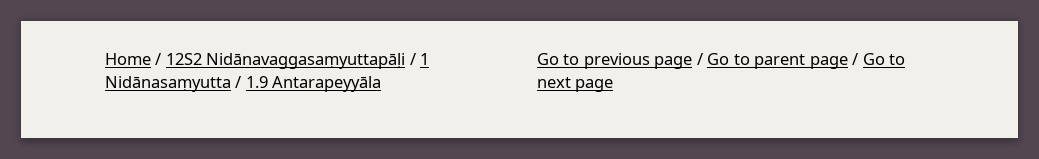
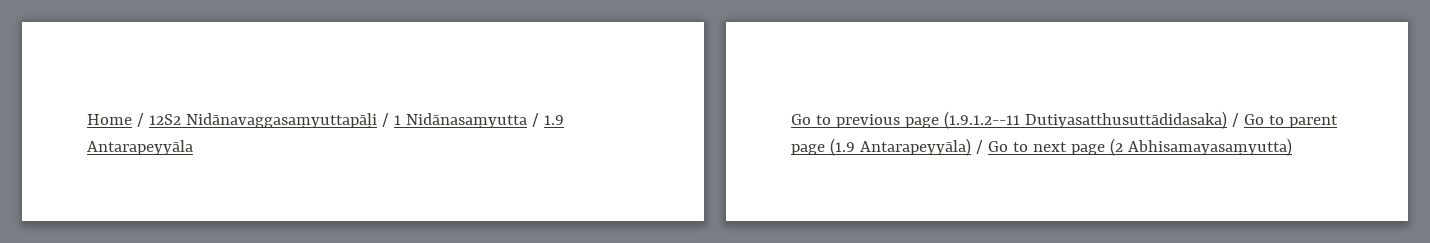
- Go to previous page / Go to parent page / Go to next page
+ Go to previous page (1.9.1.2--11 Dutiyasatthusuttādidasaka) / Go to parent page (1.9 Antarapeyyāla) / Go to next page (2 Abhisamayasaṃyutta)

